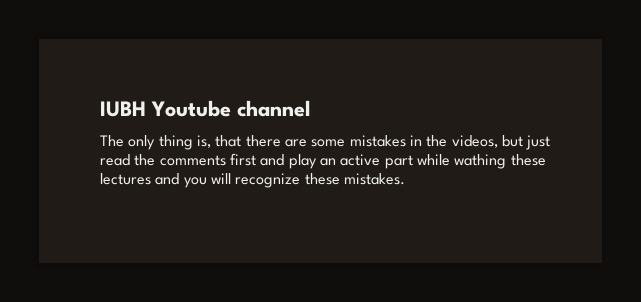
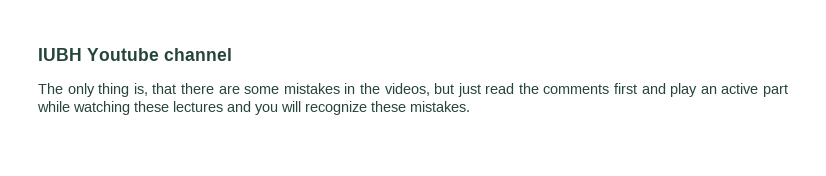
- The only thing is, that there are some mistakes in the videos, but just read the comments first and play an active part while wathing these lectures and you will recognize these mistakes.
+ The only thing is, that there are some mistakes in the videos, but just read the comments first and play an active part while watching these lectures and you will recognize these mistakes.

